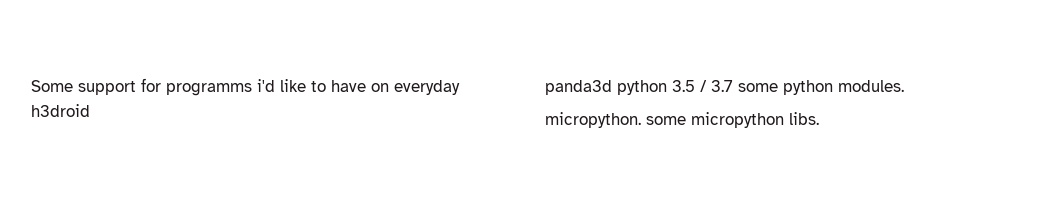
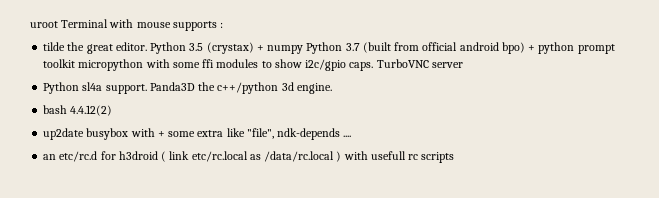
- Some support for programms i'd like to have on everyday h3droid
- panda3d python 3.5 / 3.7 some python modules.
- micropython. some micropython libs.
+ uroot Terminal with mouse supports :
+ tilde the great editor. Python 3.5 (crystax) + numpy Python 3.7 (built from official android bpo) + python prompt toolkit micropython with some ffi modules to show i2c/gpio caps. TurboVNC server
+ Python sl4a support. Panda3D the c++/python 3d engine.
+ bash 4.4.12(2)
+ up2date busybox with + some extra like "file", ndk-depends ....
+ an etc/rc.d for h3droid ( link etc/rc.local as /data/rc.local ) with usefull rc scripts

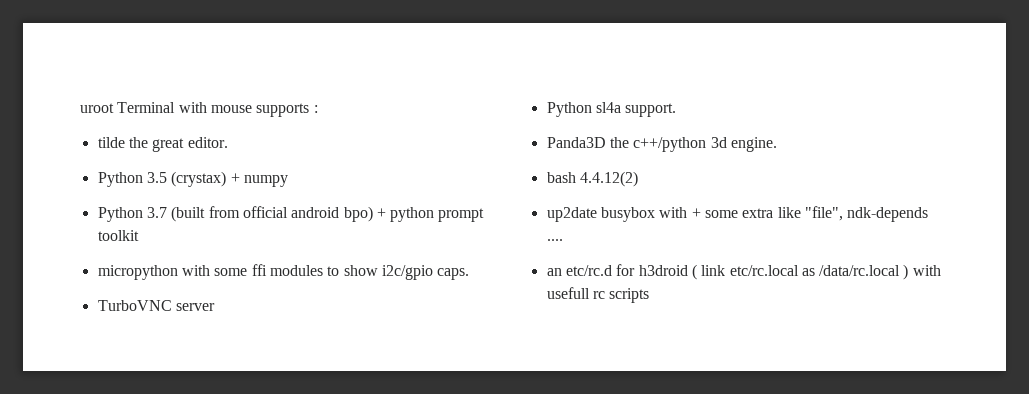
- tilde the great editor. Python 3.5 (crystax) + numpy Python 3.7 (built from official android bpo) + python prompt toolkit micropython with some ffi modules to show i2c/gpio caps. TurboVNC server
+ tilde the great editor.
+ Python 3.5 (crystax) + numpy
+ Python 3.7 (built from official android bpo) + python prompt toolkit
+ micropython with some ffi modules to show i2c/gpio caps.
+ TurboVNC server
- Python sl4a support. Panda3D the c++/python 3d engine.
+ Python sl4a support.
+ Panda3D the c++/python 3d engine.

